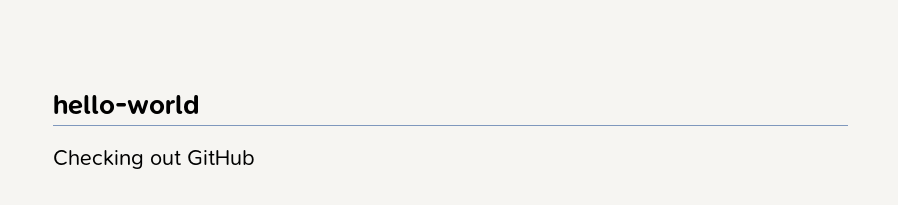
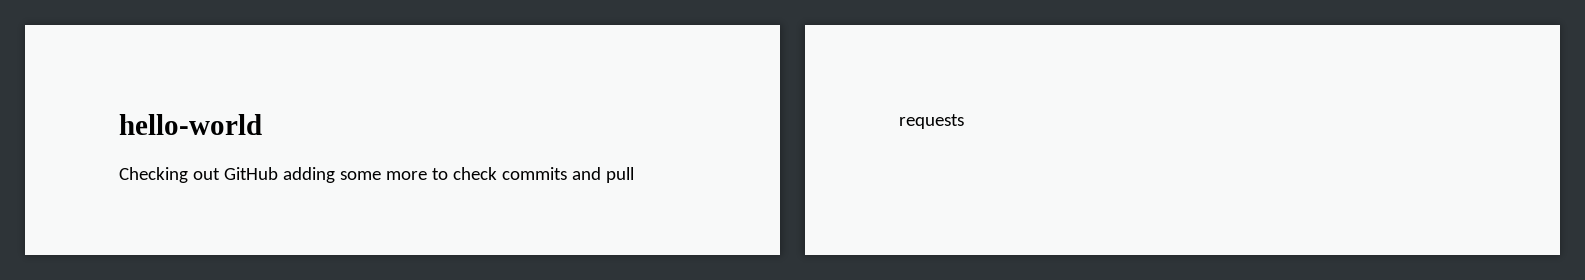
- Checking out GitHub
+ Checking out GitHub adding some more to check commits and pull requests

